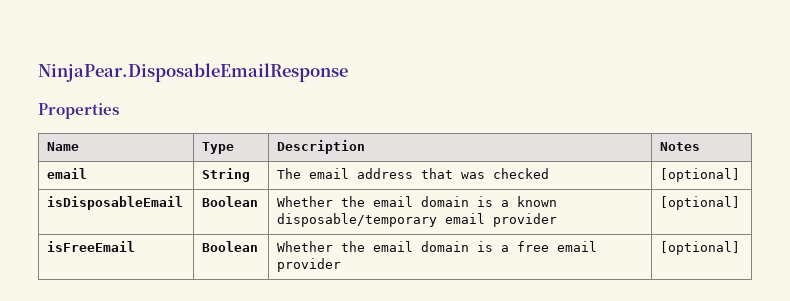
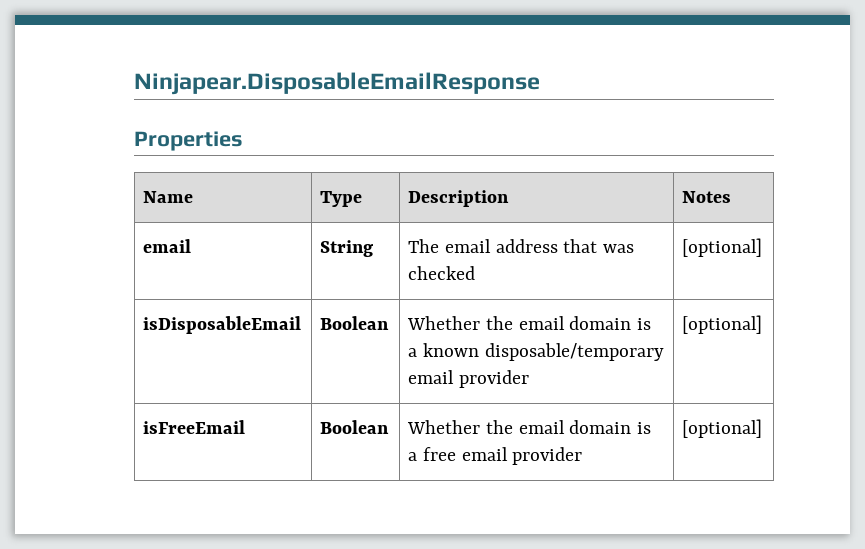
- NinjaPear.DisposableEmailResponse
+ Ninjapear.DisposableEmailResponse

